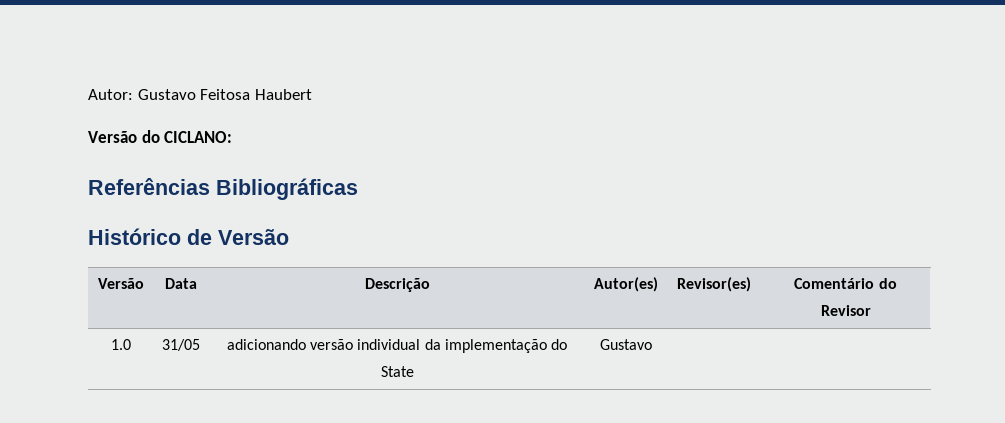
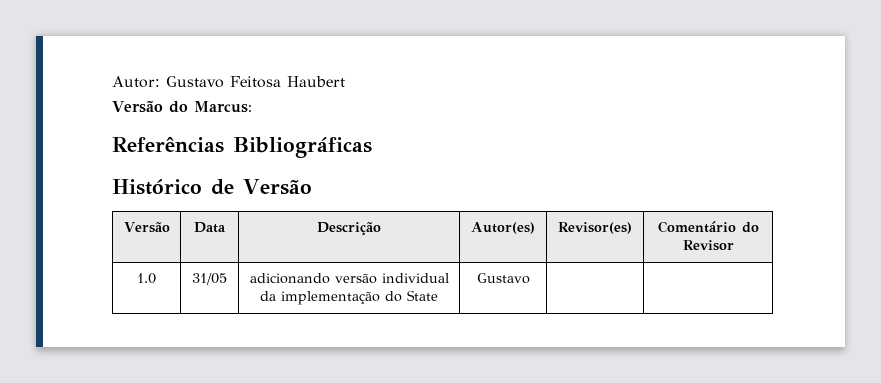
- Versão do CICLANO:
+ Versão do Marcus:

